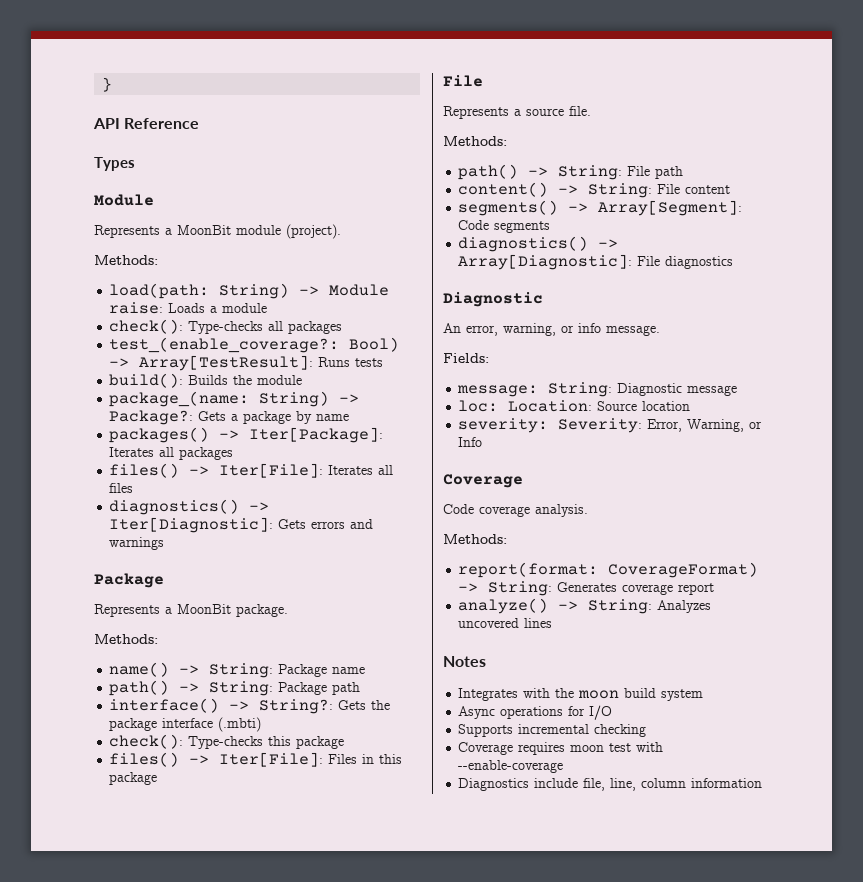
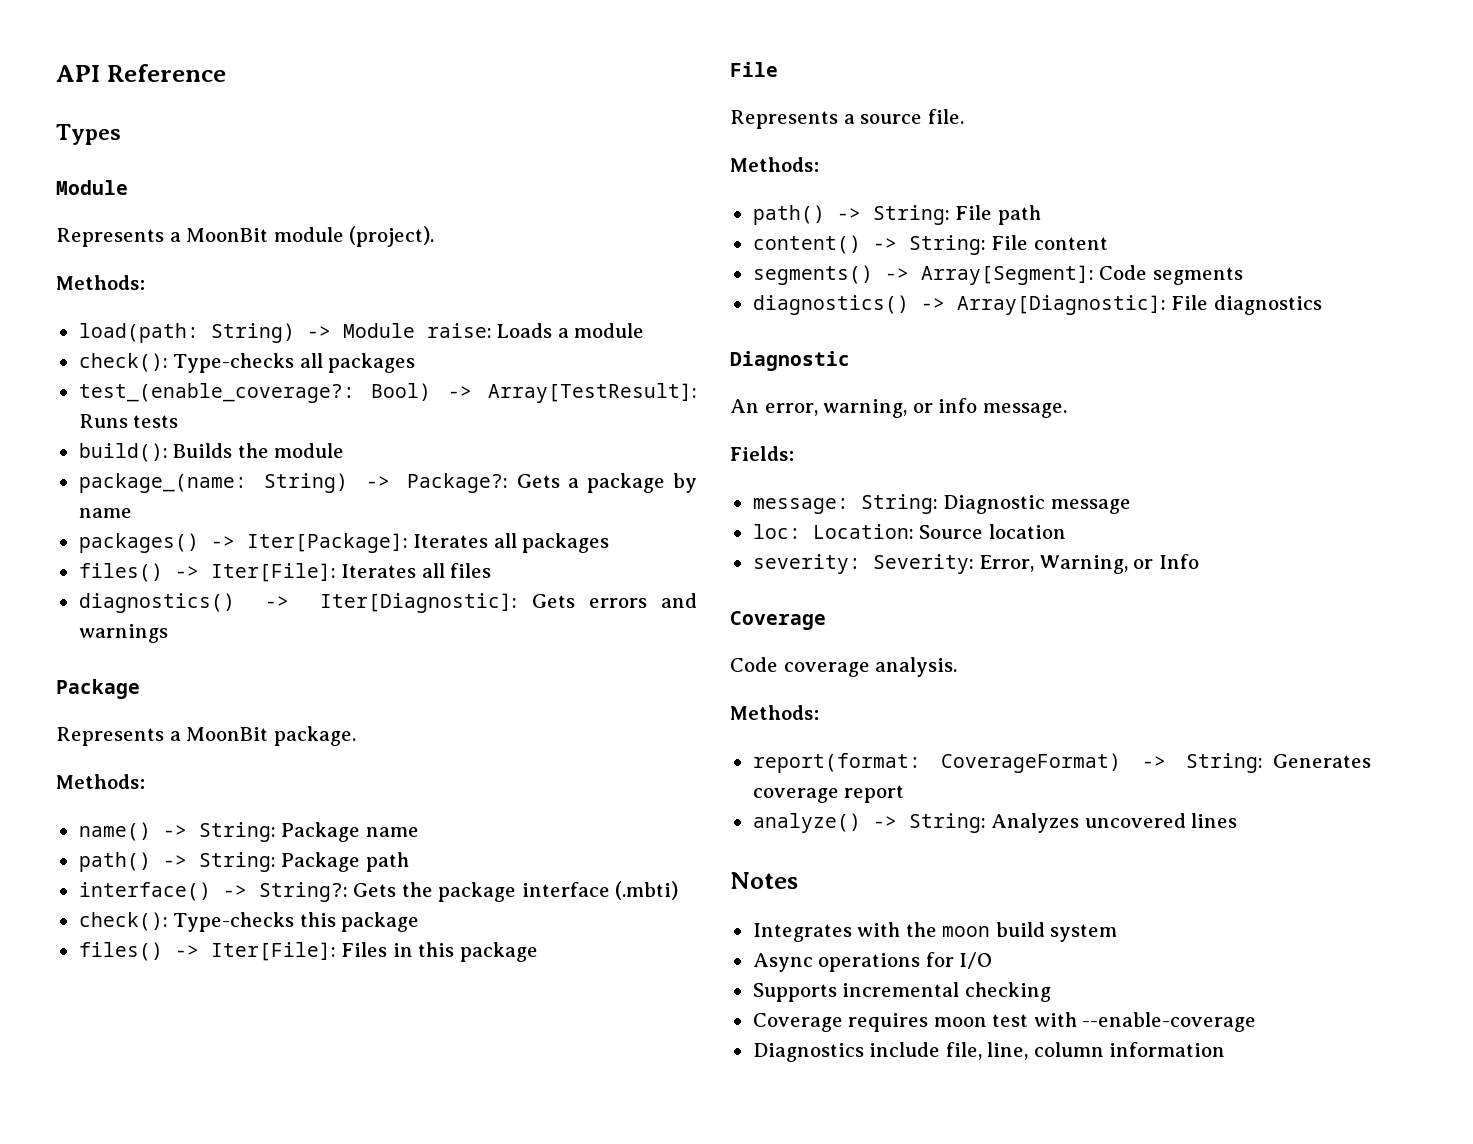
- }

